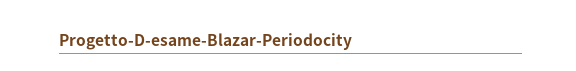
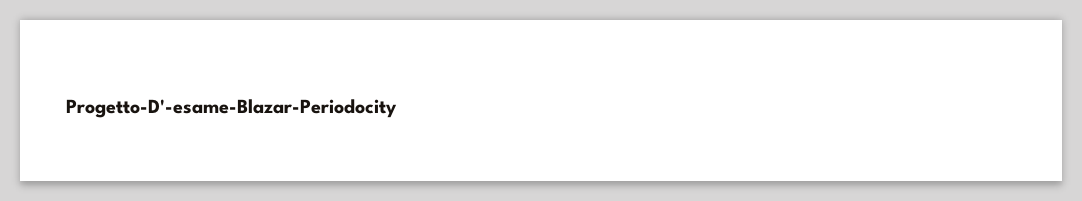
- Progetto-D-esame-Blazar-Periodocity
+ Progetto-D'-esame-Blazar-Periodocity

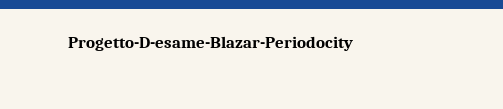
- Progetto-D'-esame-Blazar-Periodocity
+ Progetto-D-esame-Blazar-Periodocity

